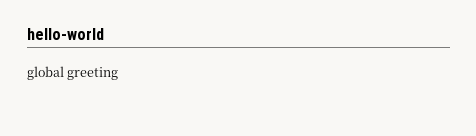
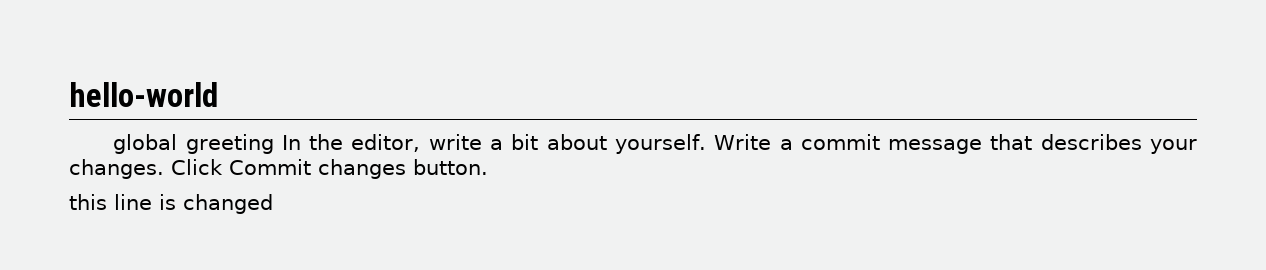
- global greeting
+ global greeting In the editor, write a bit about yourself. Write a commit message that describes your changes. Click Commit changes button.
+ this line is changed

